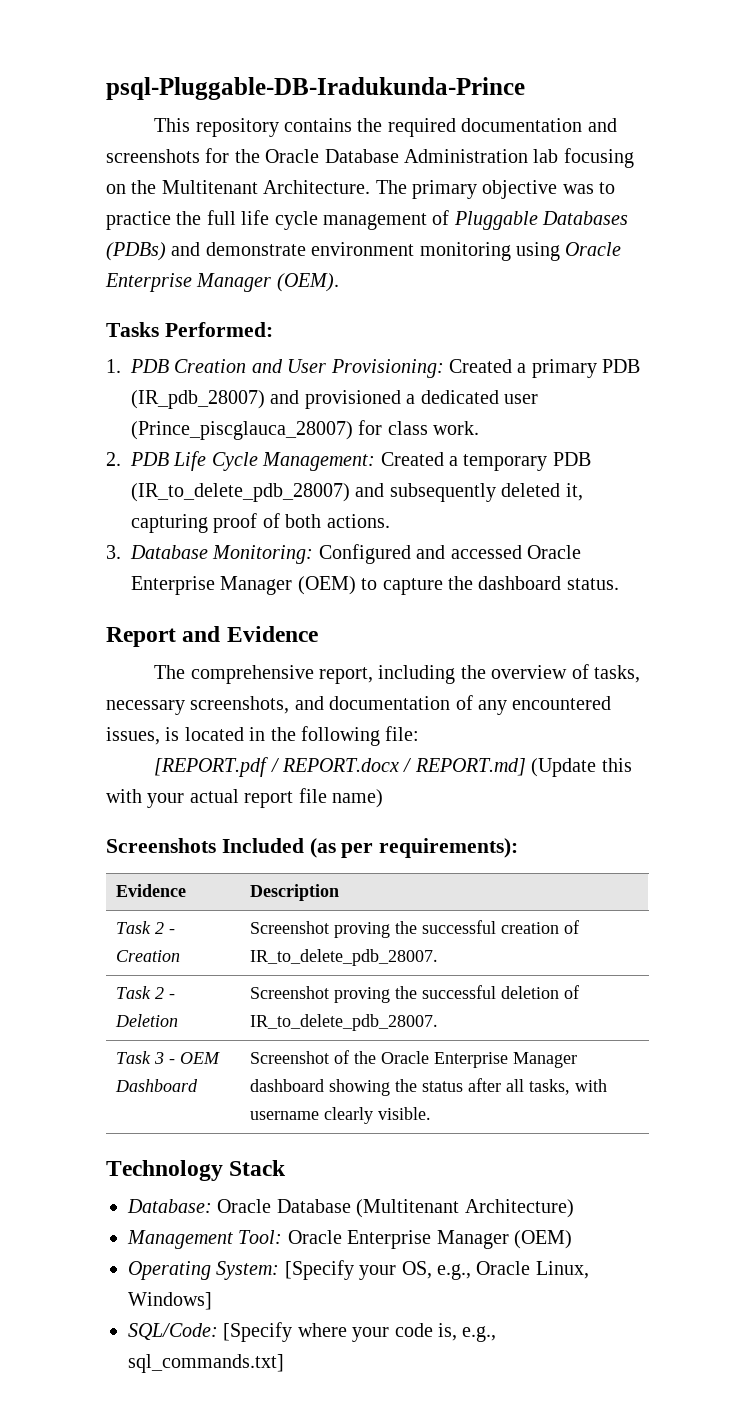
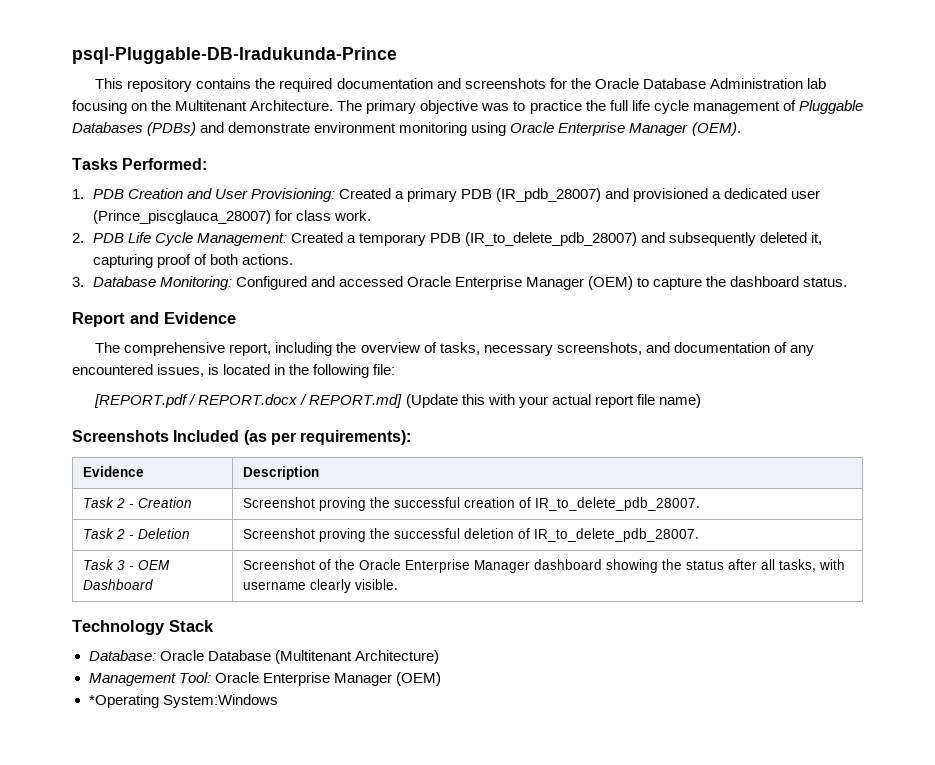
- Operating System: [Specify your OS, e.g., Oracle Linux, Windows]
- SQL/Code: [Specify where your code is, e.g., sql_commands.txt]
+ *Operating System:Windows

